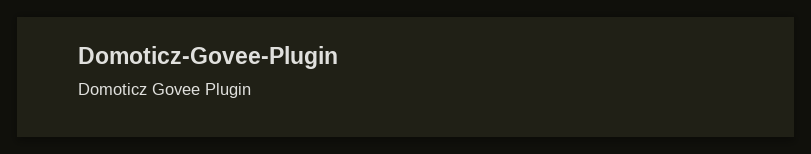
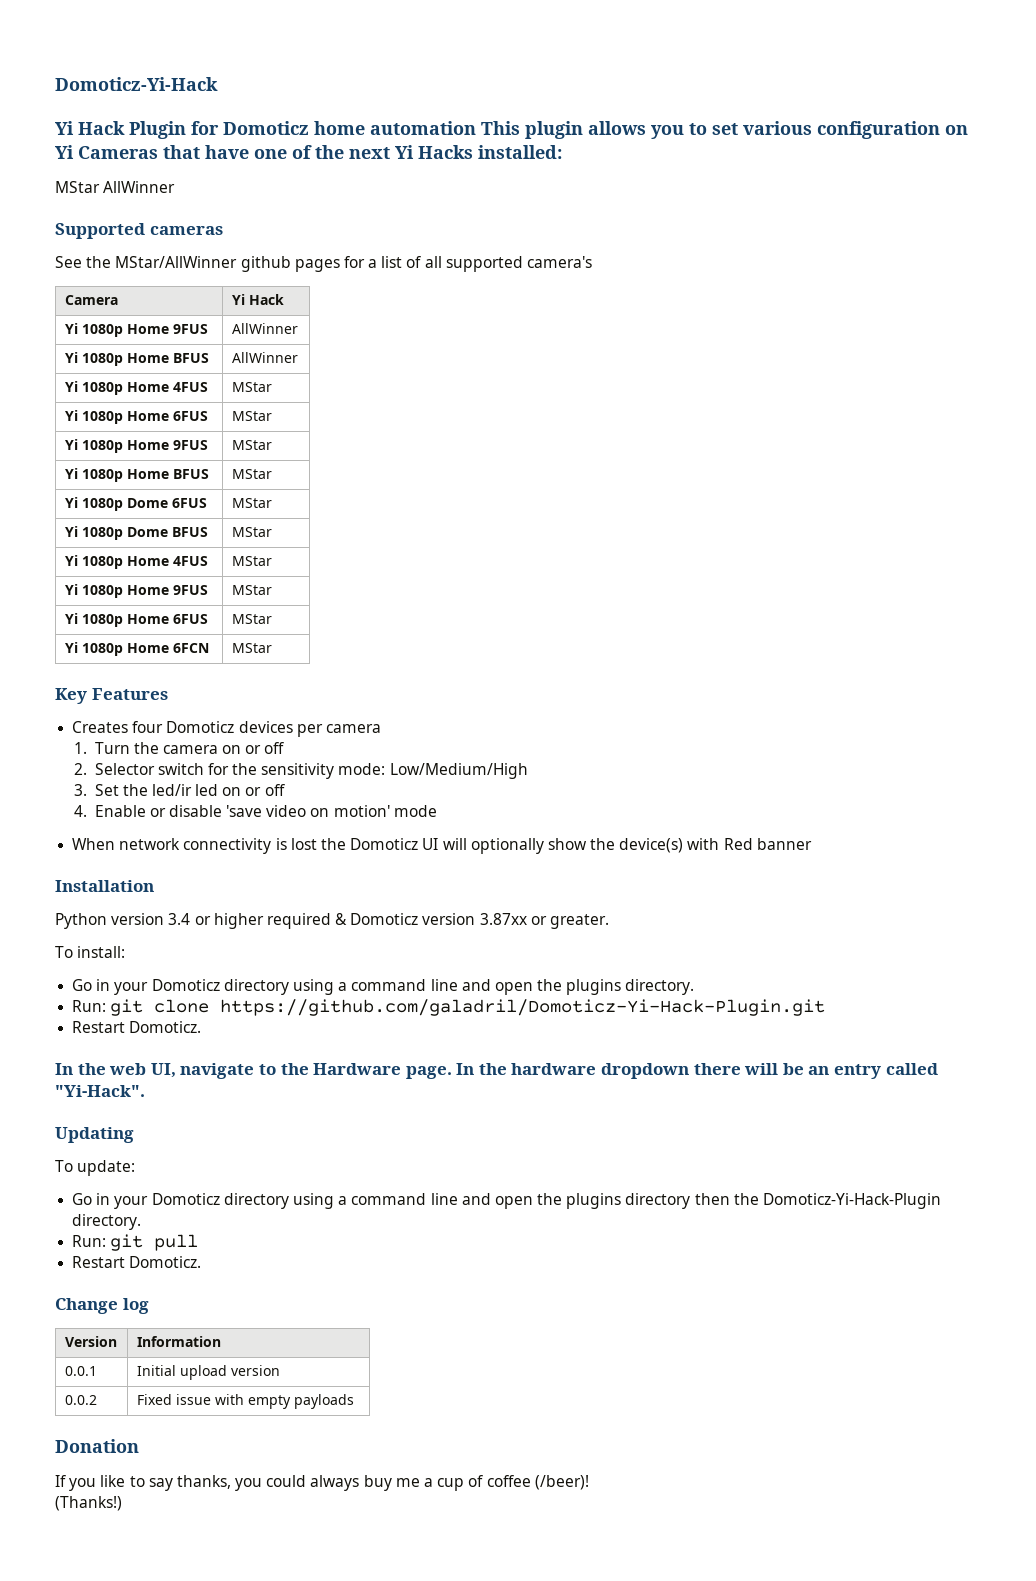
- Domoticz-Govee-Plugin
- Domoticz Govee Plugin
+ Domoticz-Yi-Hack
+ Yi Hack Plugin for Domoticz home automation This plugin allows you to set various configuration on Yi Cameras that have one of the next Yi Hacks installed:
+ MStar AllWinner
+ Supported cameras
+ See the MStar/AllWinner github pages for a list of all supported camera's
+ Camera | Yi Hack
+ Yi 1080p Home 9FUS | AllWinner
+ Yi 1080p Home BFUS | AllWinner
+ Yi 1080p Home 4FUS | MStar
+ Yi 1080p Home 6FUS | MStar
+ Yi 1080p Home 9FUS | MStar
+ Yi 1080p Home BFUS | MStar
+ Yi 1080p Dome 6FUS | MStar
+ Yi 1080p Dome BFUS | MStar
+ Yi 1080p Home 4FUS | MStar
+ Yi 1080p Home 9FUS | MStar
+ Yi 1080p Home 6FUS | MStar
+ Yi 1080p Home 6FCN | MStar
+ Key Features
+ Creates four Domoticz devices per camera
+ 1. Turn the camera on or off
+ 2. Selector switch for the sensitivity mode: Low/Medium/High
+ 3. Set the led/ir led on or off
+ 4. Enable or disable 'save video on motion' mode
+ When network connectivity is lost the Domoticz UI will optionally show the device(s) with Red banner
+ Installation
+ Python version 3.4 or higher required & Domoticz version 3.87xx or greater.
+ To install:
+ Go in your Domoticz directory using a command line and open the plugins directory.
+ Run: git clone https://github.com/galadril/Domoticz-Yi-Hack-Plugin.git
+ Restart Domoticz.
+ In the web UI, navigate to the Hardware page. In the hardware dropdown there will be an entry called "Yi-Hack".
+ Updating
+ To update:
+ Go in your Domoticz directory using a command line and open the plugins directory then the Domoticz-Yi-Hack-Plugin directory.
+ Run: git pull
+ Restart Domoticz.
+ Change log
+ Version | Information
+ 0.0.1 | Initial upload version
+ 0.0.2 | Fixed issue with empty payloads
+ Donation
+ If you like to say thanks, you could always buy me a cup of coffee (/beer)!
+ (Thanks!)

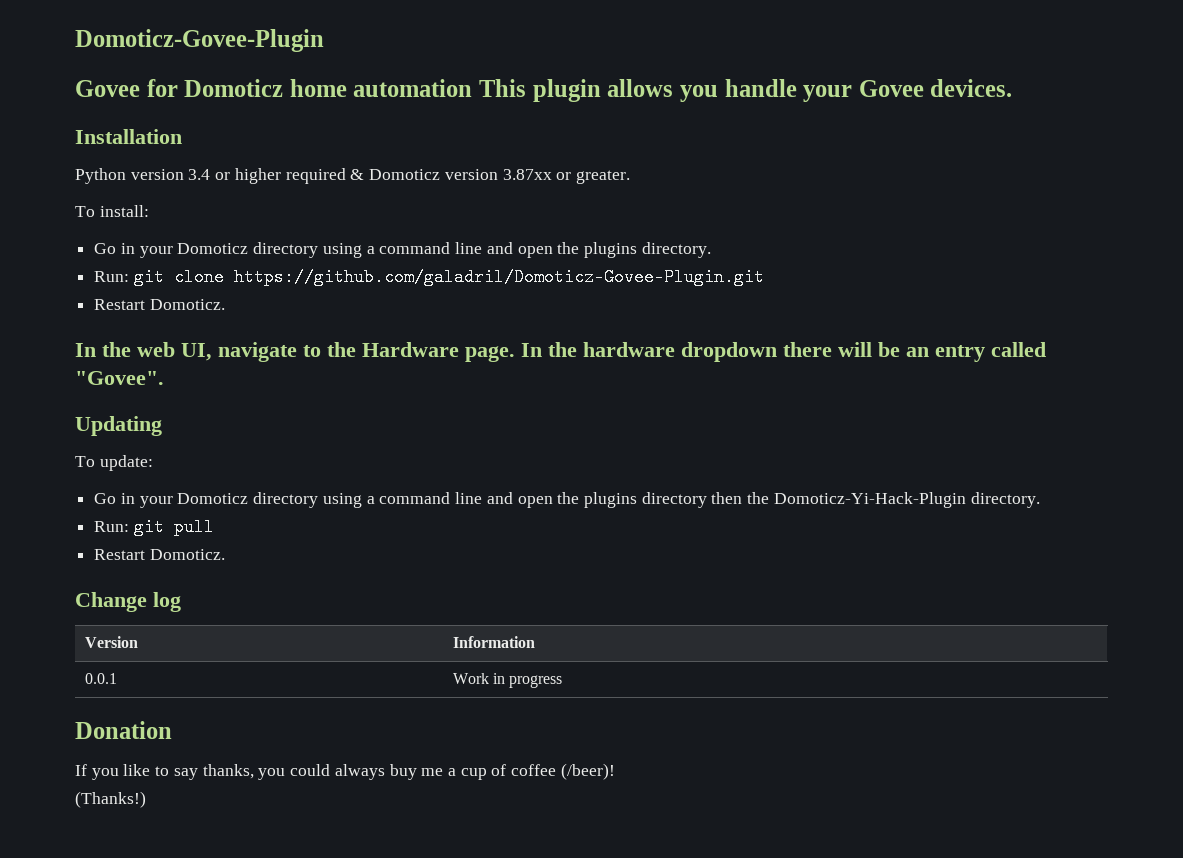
- Domoticz-Yi-Hack
- Yi Hack Plugin for Domoticz home automation This plugin allows you to set various configuration on Yi Cameras that have one of the next Yi Hacks installed:
- MStar AllWinner
- Supported cameras
- See the MStar/AllWinner github pages for a list of all supported camera's
- Camera | Yi Hack
- Yi 1080p Home 9FUS | AllWinner
- Yi 1080p Home BFUS | AllWinner
- Yi 1080p Home 4FUS | MStar
- Yi 1080p Home 6FUS | MStar
- Yi 1080p Home 9FUS | MStar
- Yi 1080p Home BFUS | MStar
- Yi 1080p Dome 6FUS | MStar
- Yi 1080p Dome BFUS | MStar
- Yi 1080p Home 4FUS | MStar
- Yi 1080p Home 9FUS | MStar
- Yi 1080p Home 6FUS | MStar
- Yi 1080p Home 6FCN | MStar
- Key Features
- Creates four Domoticz devices per camera
- 1. Turn the camera on or off
- 2. Selector switch for the sensitivity mode: Low/Medium/High
- 3. Set the led/ir led on or off
- 4. Enable or disable 'save video on motion' mode
- When network connectivity is lost the Domoticz UI will optionally show the device(s) with Red banner
+ Domoticz-Govee-Plugin
+ Govee for Domoticz home automation This plugin allows you handle your Govee devices.
- Run: git clone https://github.com/galadril/Domoticz-Yi-Hack-Plugin.git
+ Run: git clone https://github.com/galadril/Domoticz-Govee-Plugin.git
- In the hardware dropdown there will be an entry called "Yi-Hack".
+ In the hardware dropdown there will be an entry called "Govee".
- 0.0.1 | Initial upload version
- 0.0.2 | Fixed issue with empty payloads
+ 0.0.1 | Work in progress

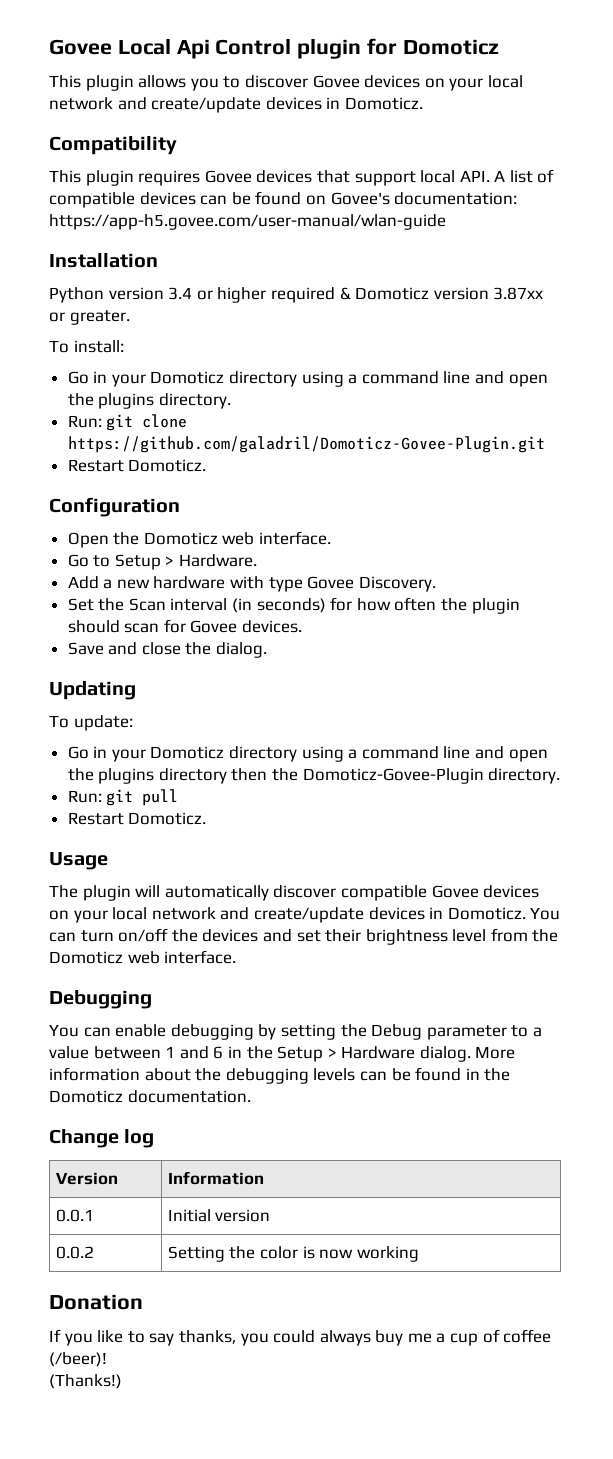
- Domoticz-Govee-Plugin
- Govee for Domoticz home automation This plugin allows you handle your Govee devices.
+ Govee Local Api Control plugin for Domoticz
+ This plugin allows you to discover Govee devices on your local network and create/update devices in Domoticz.
+ Compatibility
+ This plugin requires Govee devices that support local API. A list of compatible devices can be found on Govee's documentation: https://app-h5.govee.com/user-manual/wlan-guide
- In the web UI, navigate to the Hardware page. In the hardware dropdown there will be an entry called "Govee".
+ Configuration
+ Open the Domoticz web interface.
+ Go to Setup > Hardware.
+ Add a new hardware with type Govee Discovery.
+ Set the Scan interval (in seconds) for how often the plugin should scan for Govee devices.
+ Save and close the dialog.
- Go in your Domoticz directory using a command line and open the plugins directory then the Domoticz-Yi-Hack-Plugin directory.
+ Go in your Domoticz directory using a command line and open the plugins directory then the Domoticz-Govee-Plugin directory.
+ Usage
+ The plugin will automatically discover compatible Govee devices on your local network and create/update devices in Domoticz. You can turn on/off the devices and set their brightness level from the Domoticz web interface.
+ Debugging
+ You can enable debugging by setting the Debug parameter to a value between 1 and 6 in the Setup > Hardware dialog. More information about the debugging levels can be found in the Domoticz documentation.
- 0.0.1 | Work in progress
+ 0.0.1 | Initial version
+ 0.0.2 | Setting the color is now working

